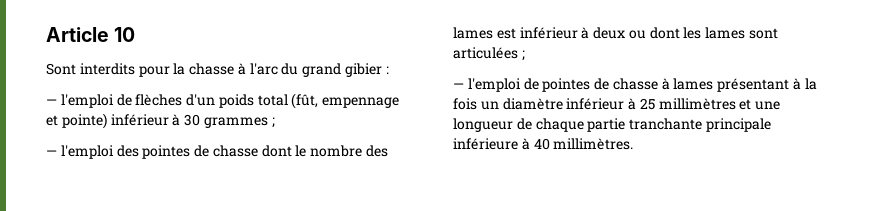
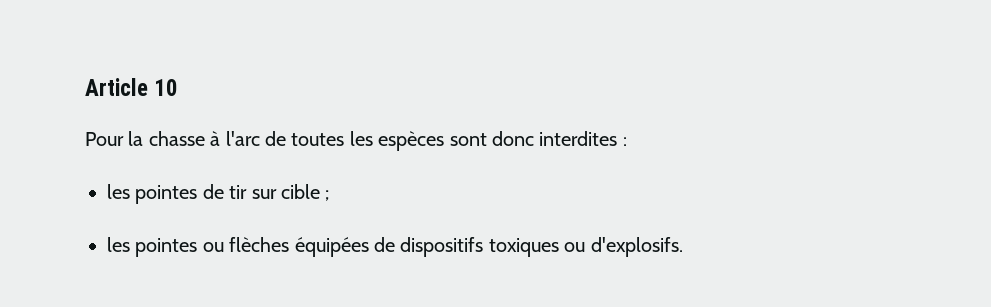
- Sont interdits pour la chasse à l'arc du grand gibier :
- ― l'emploi de flèches d'un poids total (fût, empennage et pointe) inférieur à 30 grammes ;
- ― l'emploi des pointes de chasse dont le nombre des lames est inférieur à deux ou dont les lames sont articulées ;
- ― l'emploi de pointes de chasse à lames présentant à la fois un diamètre inférieur à 25 millimètres et une longueur de chaque partie tranchante principale inférieure à 40 millimètres.
+ Pour la chasse à l'arc de toutes les espèces sont donc interdites :
+ les pointes de tir sur cible ;
+ les pointes ou flèches équipées de dispositifs toxiques ou d'explosifs.

